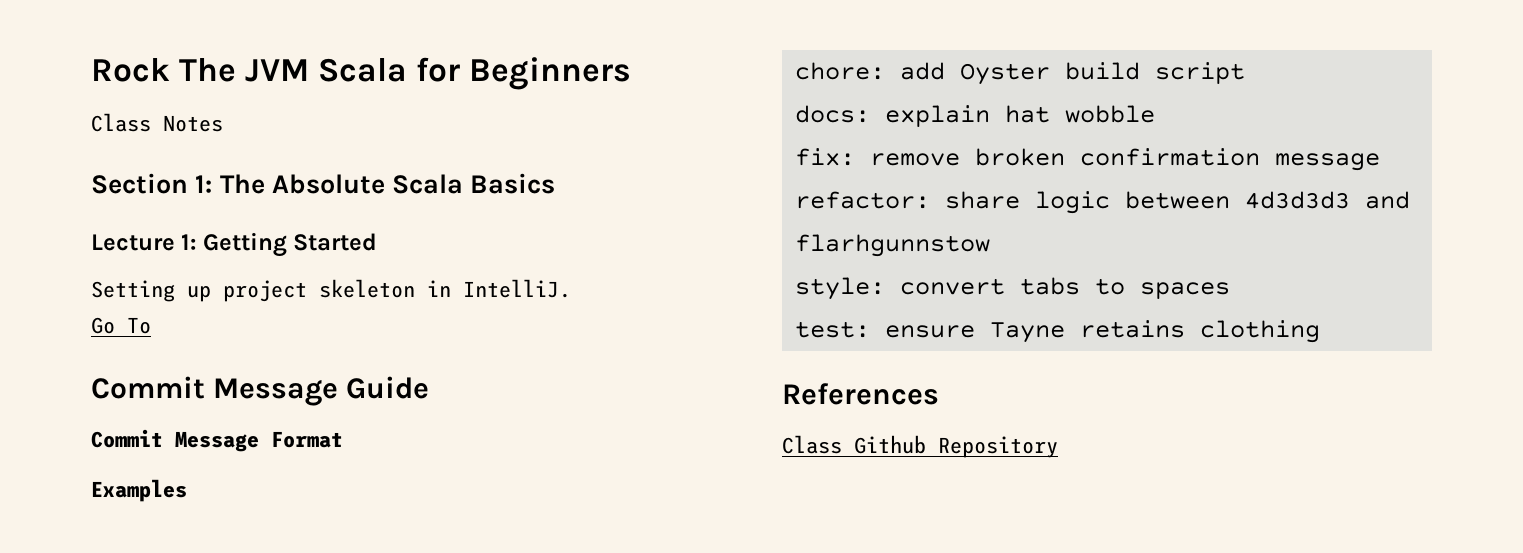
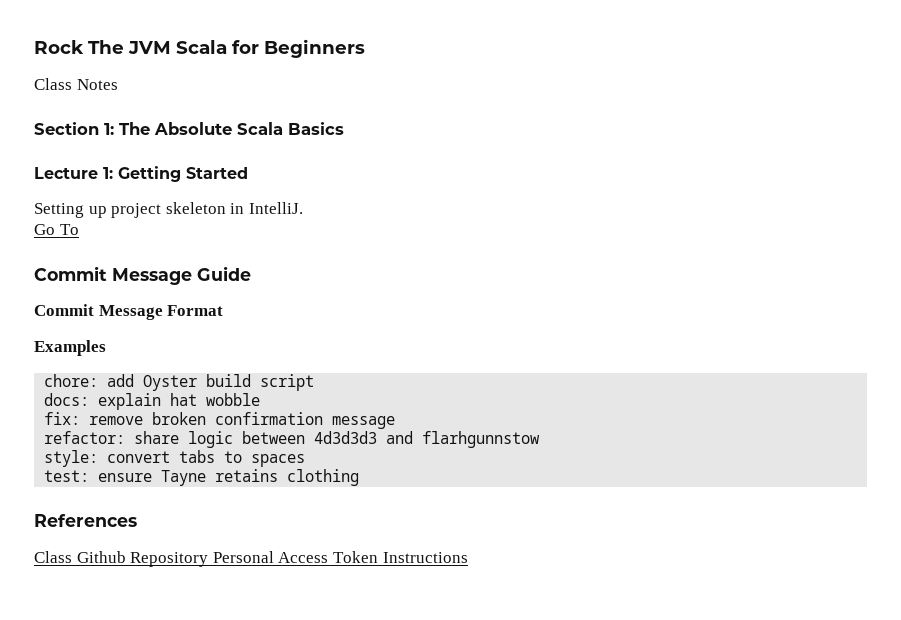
- Class Github Repository
+ Class Github Repository Personal Access Token Instructions

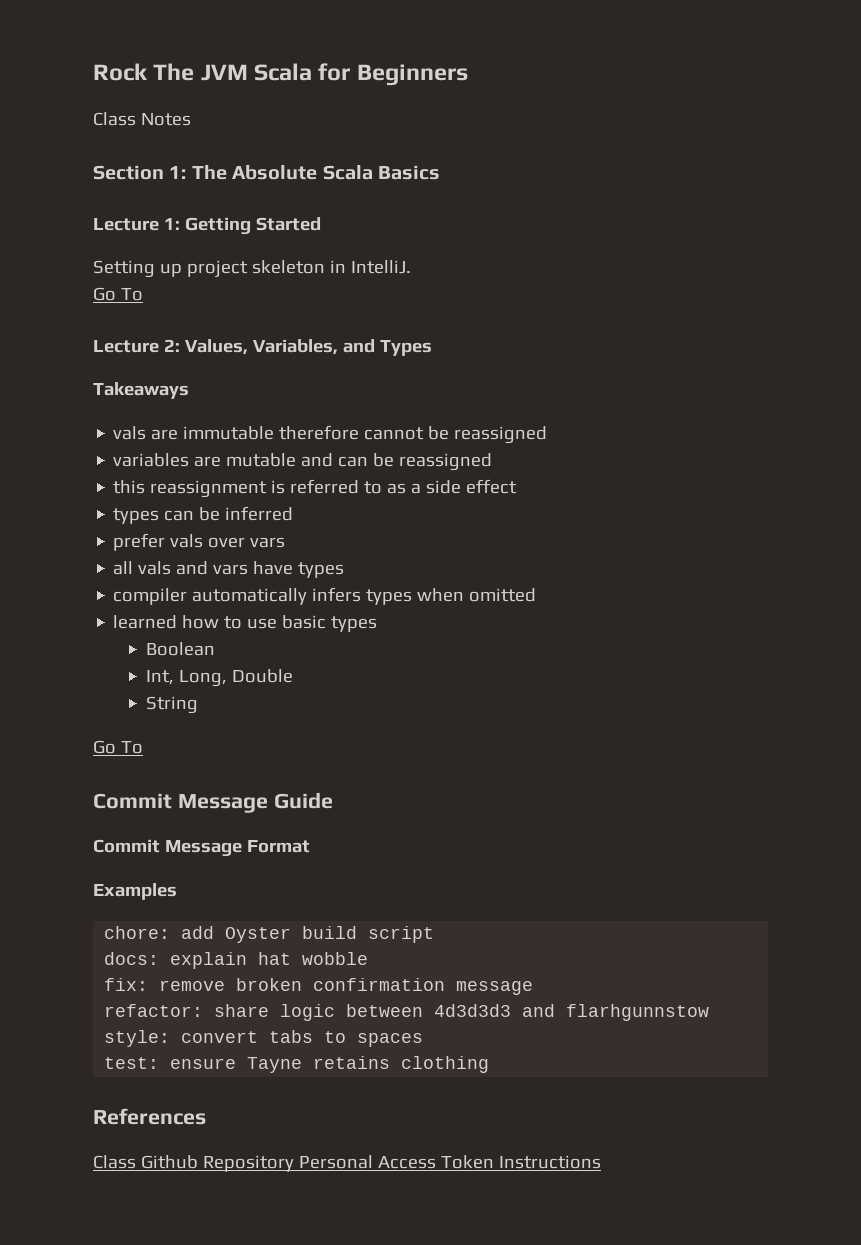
+ Lecture 2: Values, Variables, and Types
+ Takeaways
+ vals are immutable therefore cannot be reassigned
+ variables are mutable and can be reassigned
+ this reassignment is referred to as a side effect
+ types can be inferred
+ prefer vals over vars
+ all vals and vars have types
+ compiler automatically infers types when omitted
+ learned how to use basic types
+ Boolean
+ Int, Long, Double
+ String
+ Go To

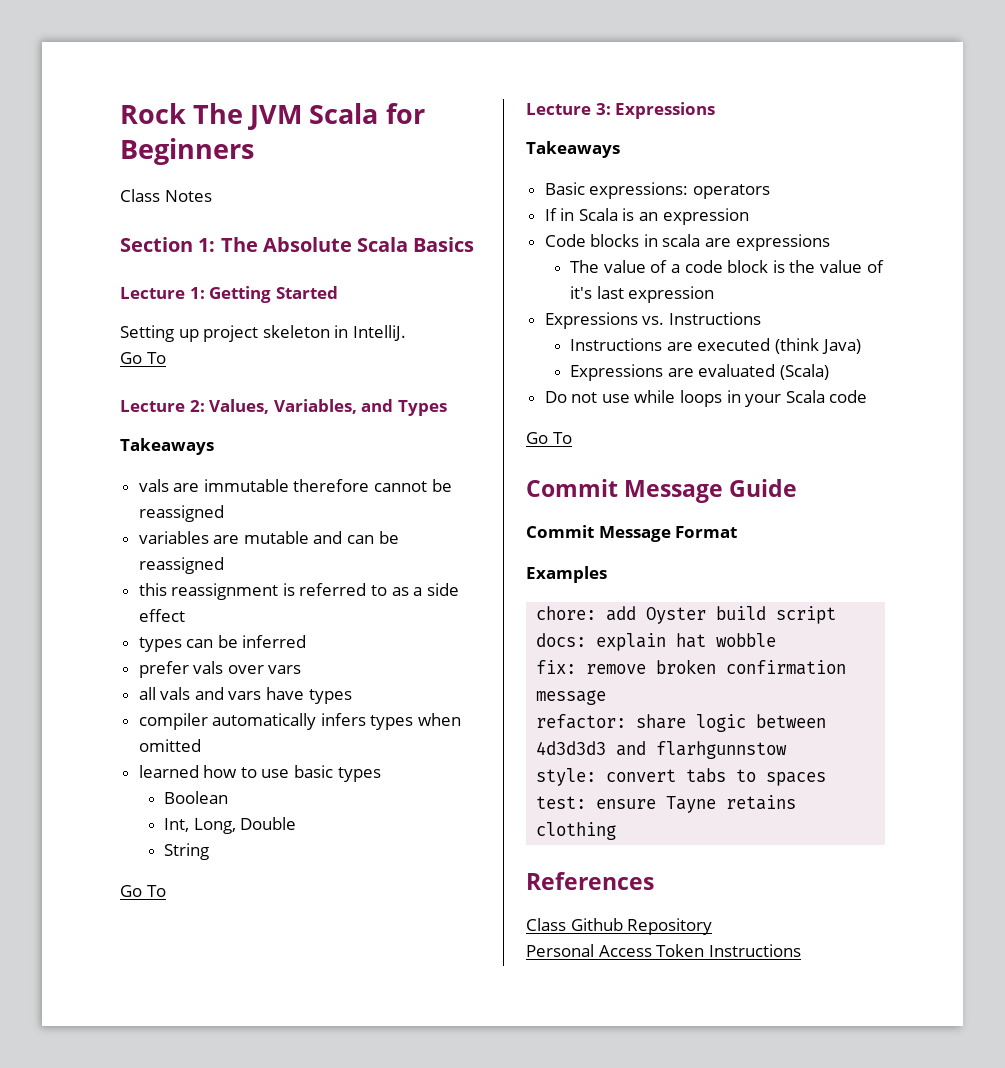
+ Lecture 3: Expressions
+ Takeaways
+ Basic expressions: operators
+ If in Scala is an expression
+ Code blocks in scala are expressions
+ The value of a code block is the value of it's last expression
+ Expressions vs. Instructions
+ Instructions are executed (think Java)
+ Expressions are evaluated (Scala)
+ Do not use while loops in your Scala code
+ Go To
- Class Github Repository Personal Access Token Instructions
+ Class Github Repository
+ Personal Access Token Instructions

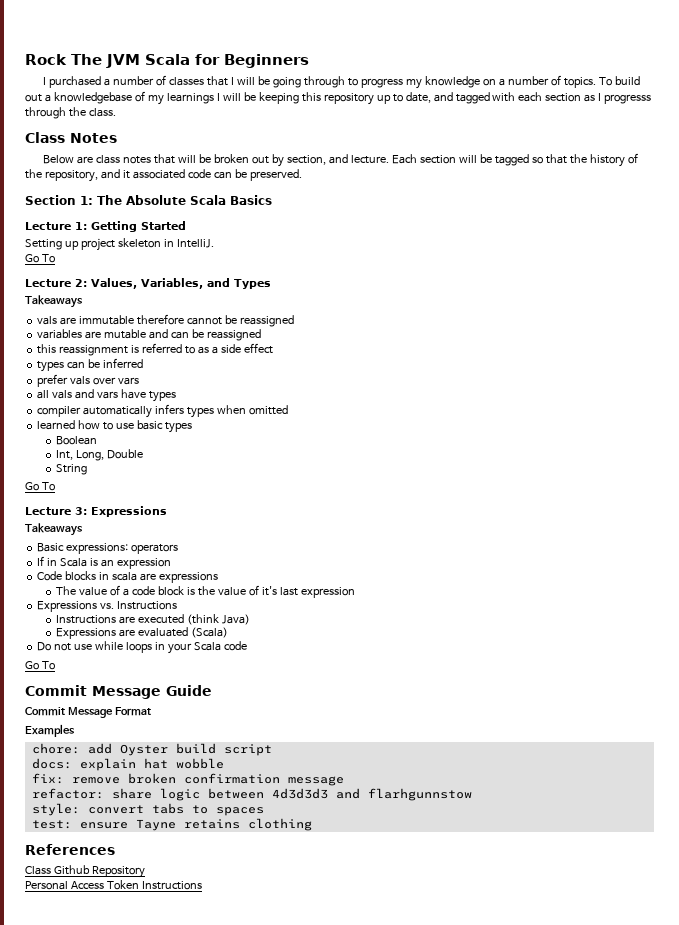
+ I purchased a number of classes that I will be going through to progress my knowledge on a number of topics. To build out a knowledgebase of my learnings I will be keeping this repository up to date, and tagged with each section as I progresss through the class.
  Class Notes
+ Below are class notes that will be broken out by section, and lecture. Each section will be tagged so that the history of the repository, and it associated code can be preserved.

